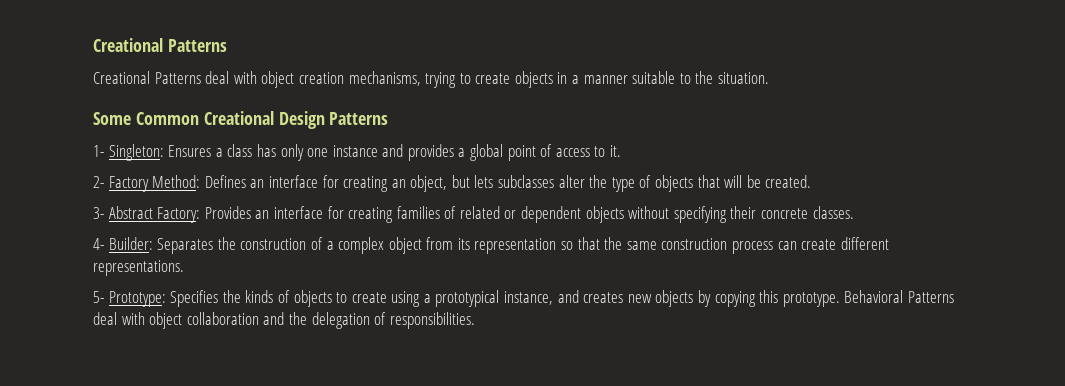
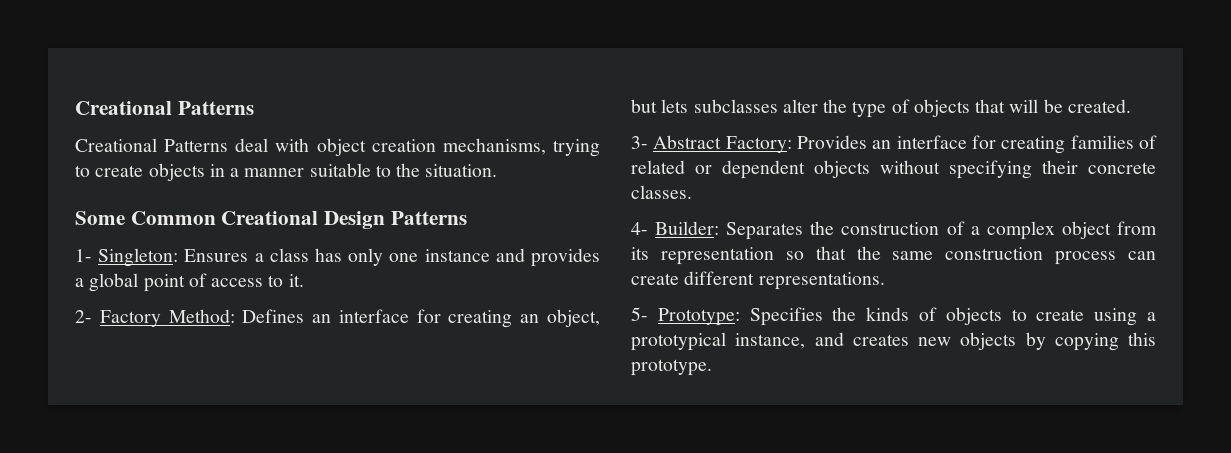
- Behavioral Patterns deal with object collaboration and the delegation of responsibilities.

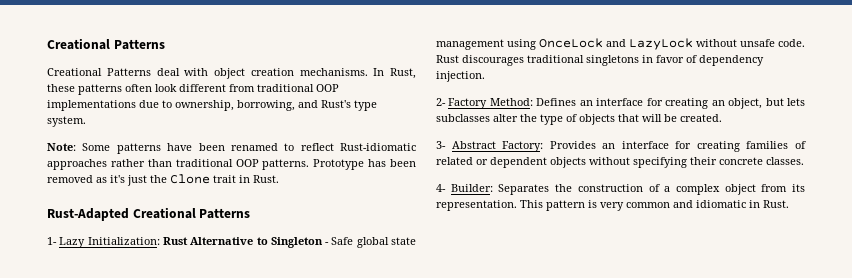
- Creational Patterns deal with object creation mechanisms, trying to create objects in a manner suitable to the situation.
- Some Common Creational Design Patterns
- 1- Singleton: Ensures a class has only one instance and provides a global point of access to it.
+ Creational Patterns deal with object creation mechanisms. In Rust, these patterns often look different from traditional OOP implementations due to ownership, borrowing, and Rust's type system.
+ Note: Some patterns have been renamed to reflect Rust-idiomatic approaches rather than traditional OOP patterns. Prototype has been removed as it's just the Clone trait in Rust.
+ Rust-Adapted Creational Patterns
+ 1- Lazy Initialization: Rust Alternative to Singleton - Safe global state management using OnceLock and LazyLock without unsafe code. Rust discourages traditional singletons in favor of dependency injection.
- 4- Builder: Separates the construction of a complex object from its representation so that the same construction process can create different representations.
- 5- Prototype: Specifies the kinds of objects to create using a prototypical instance, and creates new objects by copying this prototype.
+ 4- Builder: Separates the construction of a complex object from its representation. This pattern is very common and idiomatic in Rust.

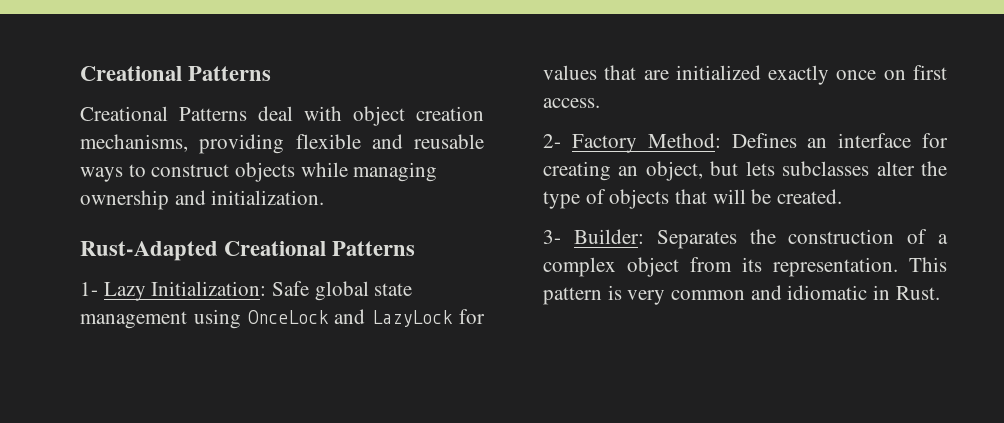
- Creational Patterns deal with object creation mechanisms. In Rust, these patterns often look different from traditional OOP implementations due to ownership, borrowing, and Rust's type system.
- Note: Some patterns have been renamed to reflect Rust-idiomatic approaches rather than traditional OOP patterns. Prototype has been removed as it's just the Clone trait in Rust.
+ Creational Patterns deal with object creation mechanisms, providing flexible and reusable ways to construct objects while managing ownership and initialization.
- 1- Lazy Initialization: Rust Alternative to Singleton - Safe global state management using OnceLock and LazyLock without unsafe code. Rust discourages traditional singletons in favor of dependency injection.
+ 1- Lazy Initialization: Safe global state management using OnceLock and LazyLock for values that are initialized exactly once on first access.
- 3- Abstract Factory: Provides an interface for creating families of related or dependent objects without specifying their concrete classes.
- 4- Builder: Separates the construction of a complex object from its representation.
+ 3- Builder: Separates the construction of a complex object from its representation.

